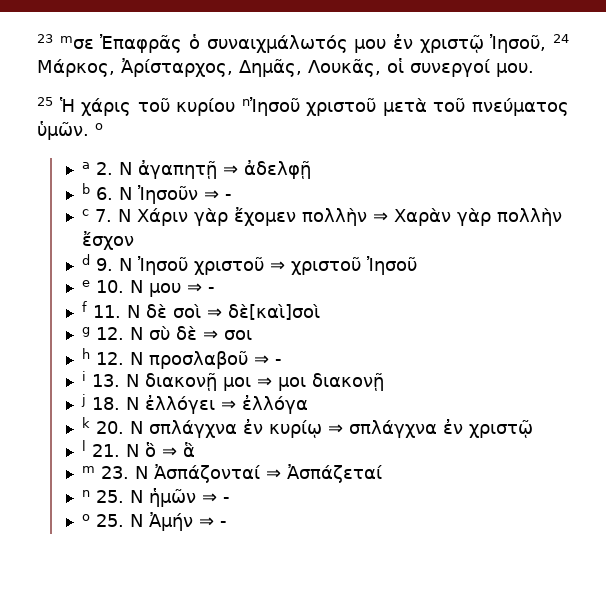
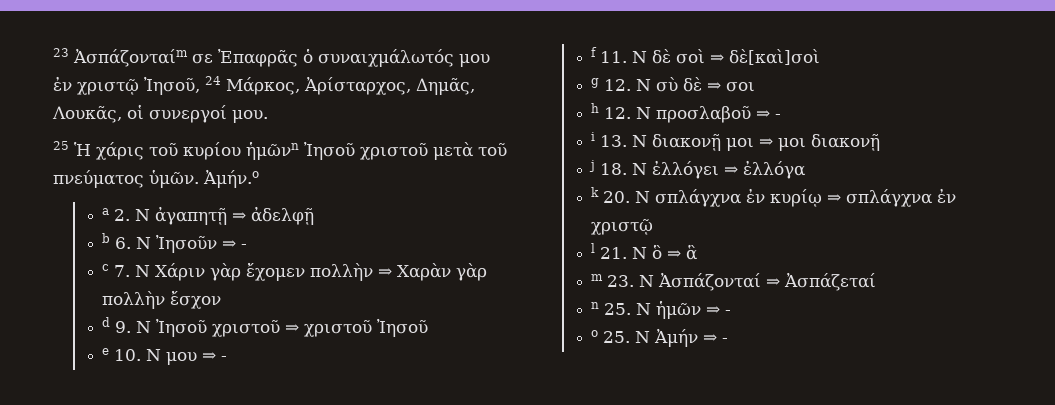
- 23 mσε Ἐπαφρᾶς ὁ συναιχμάλωτός μου ἐν χριστῷ Ἰησοῦ, 24 Μάρκος, Ἀρίσταρχος, Δημᾶς, Λουκᾶς, οἱ συνεργοί μου.
+ 23 Ἀσπάζονταίm σε Ἐπαφρᾶς ὁ συναιχμάλωτός μου ἐν χριστῷ Ἰησοῦ, 24 Μάρκος, Ἀρίσταρχος, Δημᾶς, Λουκᾶς, οἱ συνεργοί μου.
- 25 Ἡ χάρις τοῦ κυρίου nἸησοῦ χριστοῦ μετὰ τοῦ πνεύματος ὑμῶν. o
+ 25 Ἡ χάρις τοῦ κυρίου ἡμῶνn Ἰησοῦ χριστοῦ μετὰ τοῦ πνεύματος ὑμῶν. Ἀμήν.o

